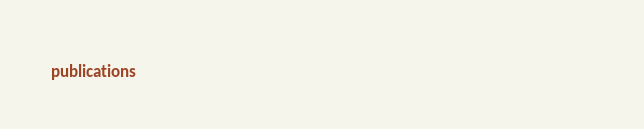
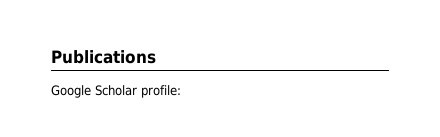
- publications
+ Publications
+ Google Scholar profile:

